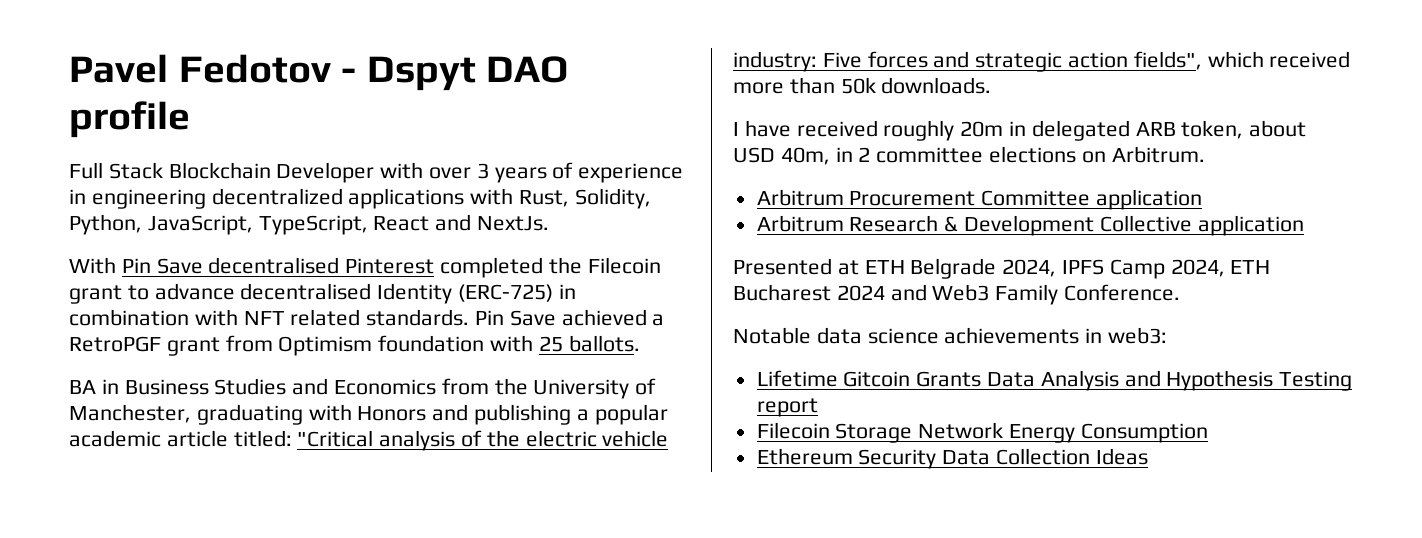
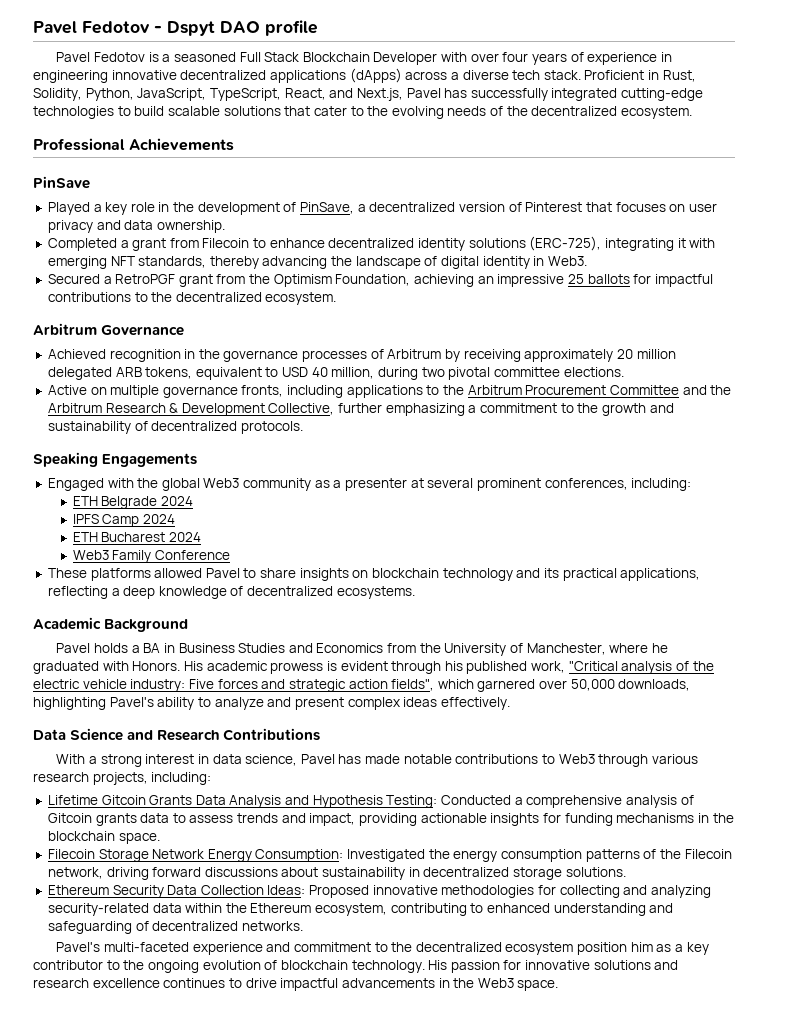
- Full Stack Blockchain Developer with over 3 years of experience in engineering decentralized applications with Rust, Solidity, Python, JavaScript, TypeScript, React and NextJs.
- With Pin Save decentralised Pinterest completed the Filecoin grant to advance decentralised Identity (ERC-725) in combination with NFT related standards. Pin Save achieved a RetroPGF grant from Optimism foundation with 25 ballots.
- BA in Business Studies and Economics from the University of Manchester, graduating with Honors and publishing a popular academic article titled: "Critical analysis of the electric vehicle industry: Five forces and strategic action fields", which received more than 50k downloads.
- I have received roughly 20m in delegated ARB token, about USD 40m, in 2 committee elections on Arbitrum.
- Arbitrum Procurement Committee application
- Arbitrum Research & Development Collective application
- Presented at ETH Belgrade 2024, IPFS Camp 2024, ETH Bucharest 2024 and Web3 Family Conference.
- Notable data science achievements in web3:
+ Pavel Fedotov is a seasoned Full Stack Blockchain Developer with over four years of experience in engineering innovative decentralized applications (dApps) across a diverse tech stack. Proficient in Rust, Solidity, Python, JavaScript, TypeScript, React, and Next.js, Pavel has successfully integrated cutting-edge technologies to build scalable solutions that cater to the evolving needs of the decentralized ecosystem.
+ Professional Achievements
+ PinSave
+ Played a key role in the development of PinSave, a decentralized version of Pinterest that focuses on user privacy and data ownership.
+ Completed a grant from Filecoin to enhance decentralized identity solutions (ERC-725), integrating it with emerging NFT standards, thereby advancing the landscape of digital identity in Web3.
+ Secured a RetroPGF grant from the Optimism Foundation, achieving an impressive 25 ballots for impactful contributions to the decentralized ecosystem.
+ Arbitrum Governance
+ Achieved recognition in the governance processes of Arbitrum by receiving approximately 20 million delegated ARB tokens, equivalent to USD 40 million, during two pivotal committee elections.
+ Active on multiple governance fronts, including applications to the Arbitrum Procurement Committee and the Arbitrum Research & Development Collective, further emphasizing a commitment to the growth and sustainability of decentralized protocols.
+ Speaking Engagements
+ Engaged with the global Web3 community as a presenter at several prominent conferences, including:
+ ETH Belgrade 2024
+ IPFS Camp 2024
+ ETH Bucharest 2024
+ Web3 Family Conference
+ These platforms allowed Pavel to share insights on blockchain technology and its practical applications, reflecting a deep knowledge of decentralized ecosystems.
+ Academic Background
+ Pavel holds a BA in Business Studies and Economics from the University of Manchester, where he graduated with Honors. His academic prowess is evident through his published work, "Critical analysis of the electric vehicle industry: Five forces and strategic action fields", which garnered over 50,000 downloads, highlighting Pavel's ability to analyze and present complex ideas effectively.
+ Data Science and Research Contributions
+ With a strong interest in data science, Pavel has made notable contributions to Web3 through various research projects, including:
- Lifetime Gitcoin Grants Data Analysis and Hypothesis Testing report
- Filecoin Storage Network Energy Consumption
- Ethereum Security Data Collection Ideas
+ Lifetime Gitcoin Grants Data Analysis and Hypothesis Testing: Conducted a comprehensive analysis of Gitcoin grants data to assess trends and impact, providing actionable insights for funding mechanisms in the blockchain space.
+ Filecoin Storage Network Energy Consumption: Investigated the energy consumption patterns of the Filecoin network, driving forward discussions about sustainability in decentralized storage solutions.
+ Ethereum Security Data Collection Ideas: Proposed innovative methodologies for collecting and analyzing security-related data within the Ethereum ecosystem, contributing to enhanced understanding and safeguarding of decentralized networks.
+ Pavel's multi-faceted experience and commitment to the decentralized ecosystem position him as a key contributor to the ongoing evolution of blockchain technology. His passion for innovative solutions and research excellence continues to drive impactful advancements in the Web3 space.

